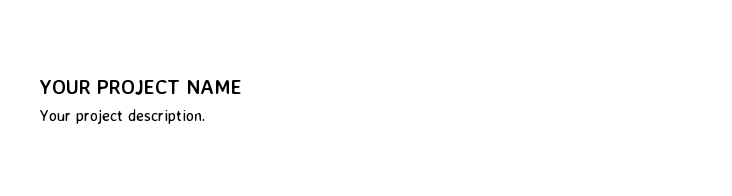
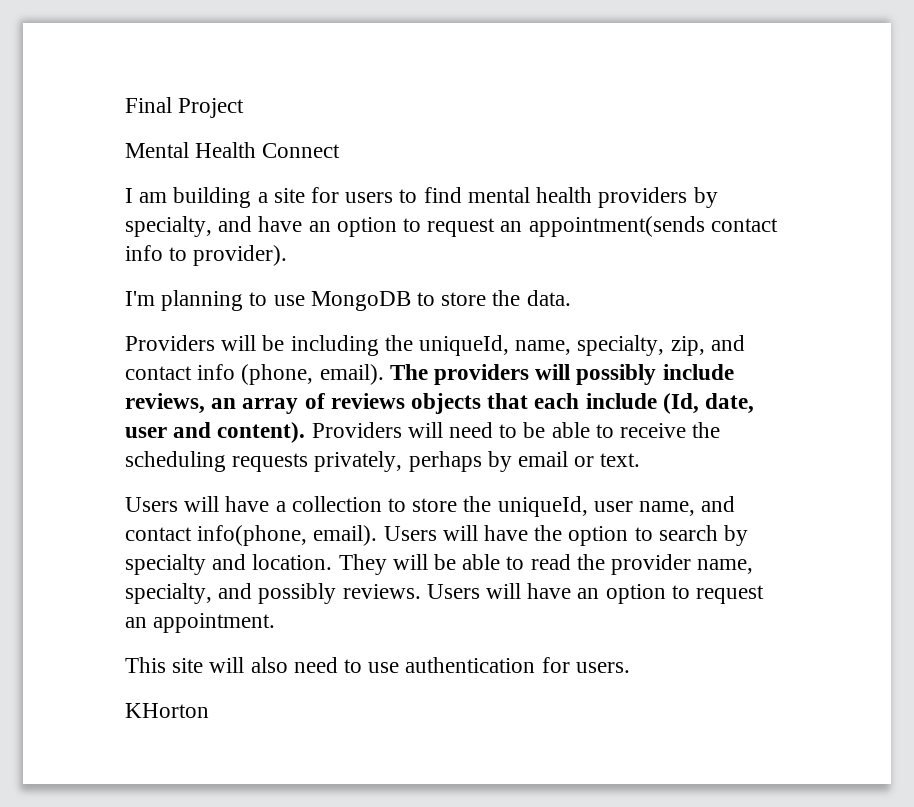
- YOUR PROJECT NAME
- Your project description.
+ Final Project
+ Mental Health Connect
+ I am building a site for users to find mental health providers by specialty, and have an option to request an appointment(sends contact info to provider).
+ I'm planning to use MongoDB to store the data.
+ Providers will be including the uniqueId, name, specialty, zip, and contact info (phone, email). The providers will possibly include reviews, an array of reviews objects that each include (Id, date, user and content). Providers will need to be able to receive the scheduling requests privately, perhaps by email or text.
+ Users will have a collection to store the uniqueId, user name, and contact info(phone, email). Users will have the option to search by specialty and location. They will be able to read the provider name, specialty, and possibly reviews. Users will have an option to request an appointment.
+ This site will also need to use authentication for users.
+ KHorton

